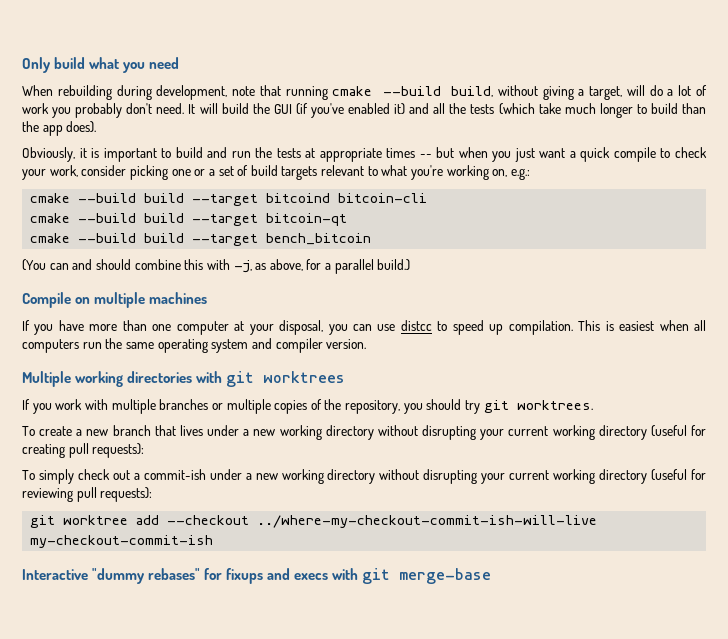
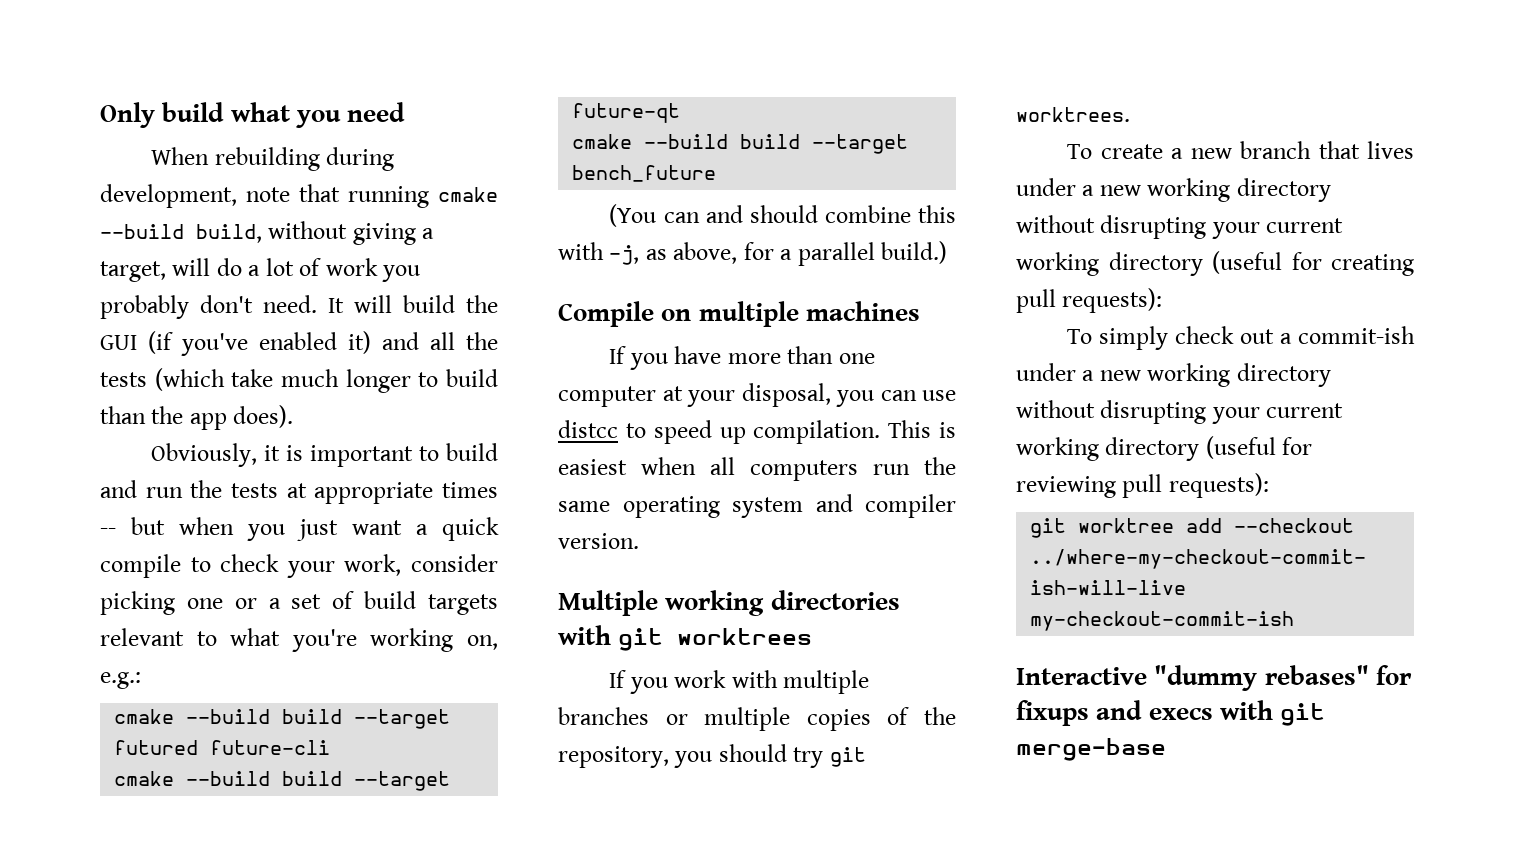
- cmake --build build --target bitcoind bitcoin-cli
- cmake --build build --target bitcoin-qt
- cmake --build build --target bench_bitcoin
+ cmake --build build --target futured future-cli
+ cmake --build build --target future-qt
+ cmake --build build --target bench_future

